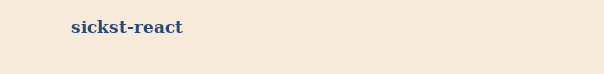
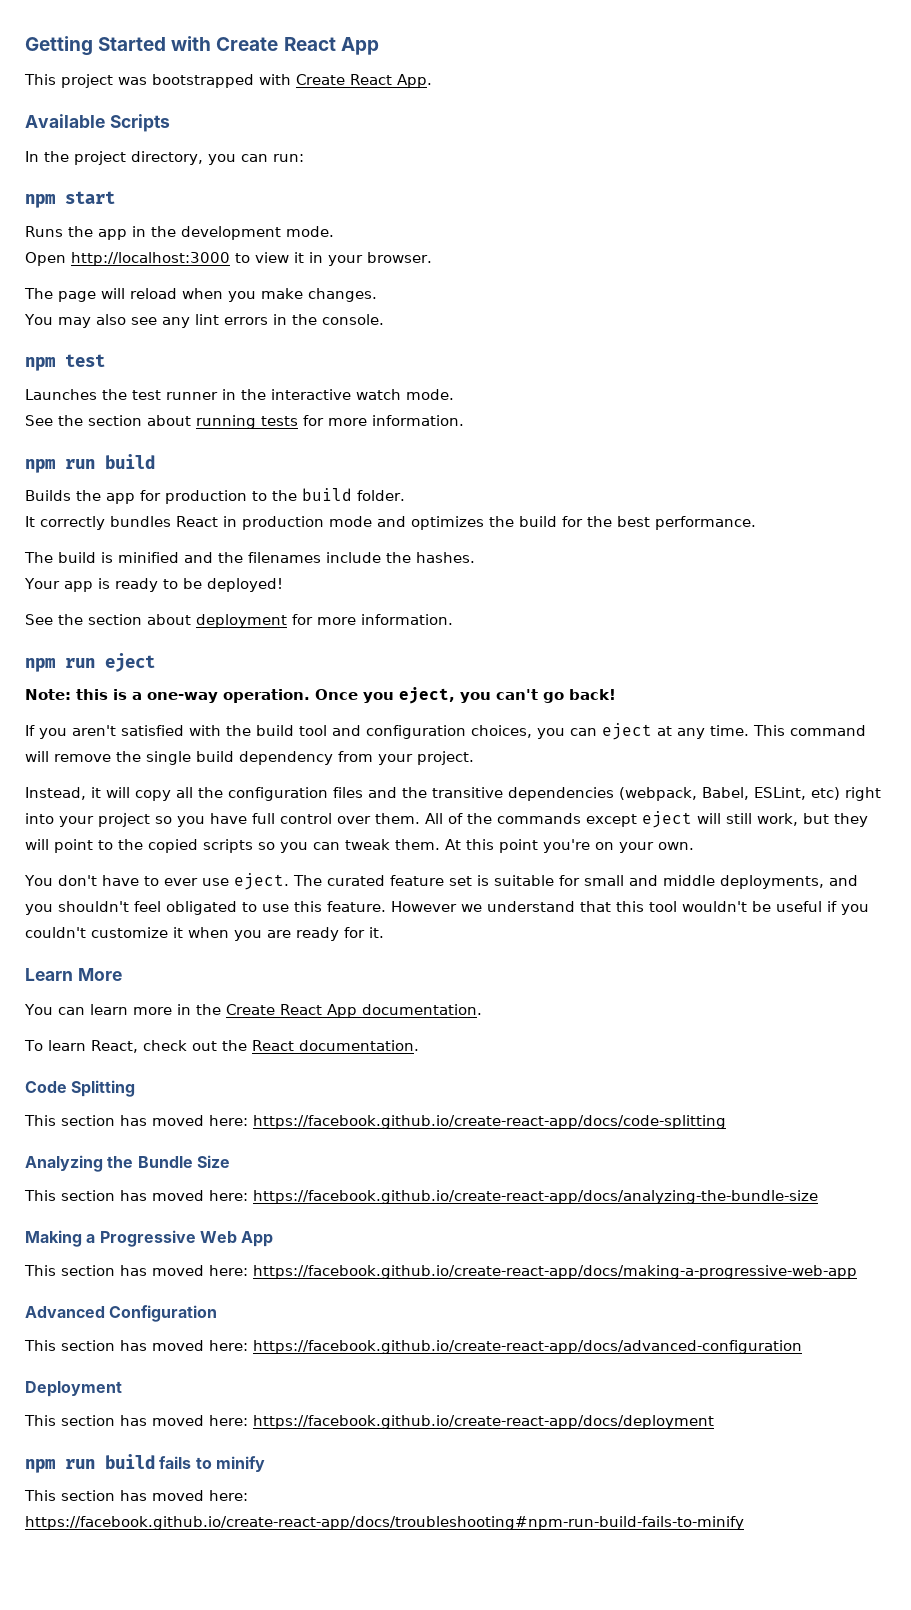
- sickst-react
+ Getting Started with Create React App
+ This project was bootstrapped with Create React App.
+ Available Scripts
+ In the project directory, you can run:
+ npm start
+ Runs the app in the development mode.
+ Open http://localhost:3000 to view it in your browser.
+ The page will reload when you make changes.
+ You may also see any lint errors in the console.
+ npm test
+ Launches the test runner in the interactive watch mode.
+ See the section about running tests for more information.
+ npm run build
+ Builds the app for production to the build folder.
+ It correctly bundles React in production mode and optimizes the build for the best performance.
+ The build is minified and the filenames include the hashes.
+ Your app is ready to be deployed!
+ See the section about deployment for more information.
+ npm run eject
+ Note: this is a one-way operation. Once you eject, you can't go back!
+ If you aren't satisfied with the build tool and configuration choices, you can eject at any time. This command will remove the single build dependency from your project.
+ Instead, it will copy all the configuration files and the transitive dependencies (webpack, Babel, ESLint, etc) right into your project so you have full control over them. All of the commands except eject will still work, but they will point to the copied scripts so you can tweak them. At this point you're on your own.
+ You don't have to ever use eject. The curated feature set is suitable for small and middle deployments, and you shouldn't feel obligated to use this feature. However we understand that this tool wouldn't be useful if you couldn't customize it when you are ready for it.
+ Learn More
+ You can learn more in the Create React App documentation.
+ To learn React, check out the React documentation.
+ Code Splitting
+ This section has moved here: https://facebook.github.io/create-react-app/docs/code-splitting
+ Analyzing the Bundle Size
+ This section has moved here: https://facebook.github.io/create-react-app/docs/analyzing-the-bundle-size
+ Making a Progressive Web App
+ This section has moved here: https://facebook.github.io/create-react-app/docs/making-a-progressive-web-app
+ Advanced Configuration
+ This section has moved here: https://facebook.github.io/create-react-app/docs/advanced-configuration
+ Deployment
+ This section has moved here: https://facebook.github.io/create-react-app/docs/deployment
+ npm run build fails to minify
+ This section has moved here: https://facebook.github.io/create-react-app/docs/troubleshooting#npm-run-build-fails-to-minify

